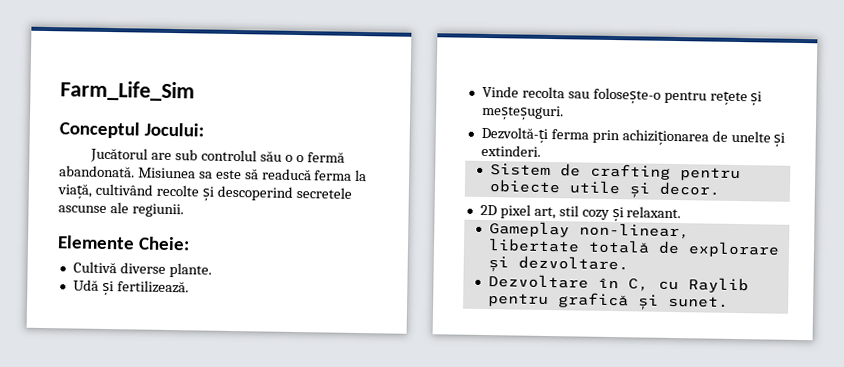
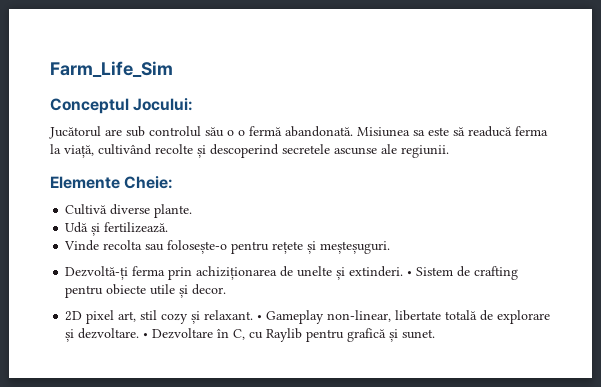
- Dezvoltă-ți ferma prin achiziționarea de unelte și extinderi.
- Sistem de crafting pentru obiecte utile și decor.
+ Dezvoltă-ți ferma prin achiziționarea de unelte și extinderi. • Sistem de crafting pentru obiecte utile și decor.
- 2D pixel art, stil cozy și relaxant.
- Gameplay non-linear, libertate totală de explorare și dezvoltare.
- Dezvoltare în C, cu Raylib pentru grafică și sunet.
+ 2D pixel art, stil cozy și relaxant. • Gameplay non-linear, libertate totală de explorare și dezvoltare. • Dezvoltare în C, cu Raylib pentru grafică și sunet.

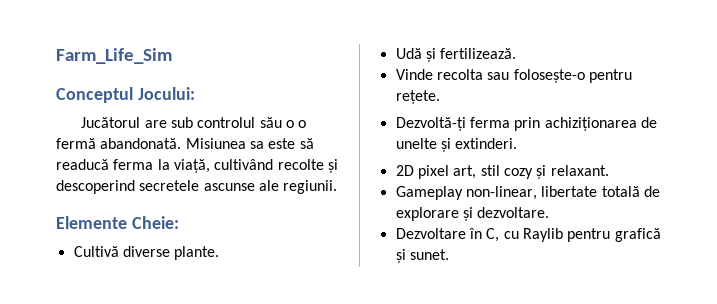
- Vinde recolta sau folosește-o pentru rețete și meșteșuguri.
+ Vinde recolta sau folosește-o pentru rețete.
- • Sistem de crafting pentru obiecte utile și decor.
- 2D pixel art, stil cozy și relaxant. • Gameplay non-linear, libertate totală de explorare și dezvoltare. • Dezvoltare în C, cu Raylib pentru grafică și sunet.
+ 2D pixel art, stil cozy și relaxant.
+ Gameplay non-linear, libertate totală de explorare și dezvoltare.
+ Dezvoltare în C, cu Raylib pentru grafică și sunet.

